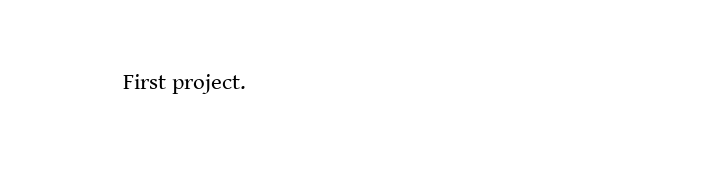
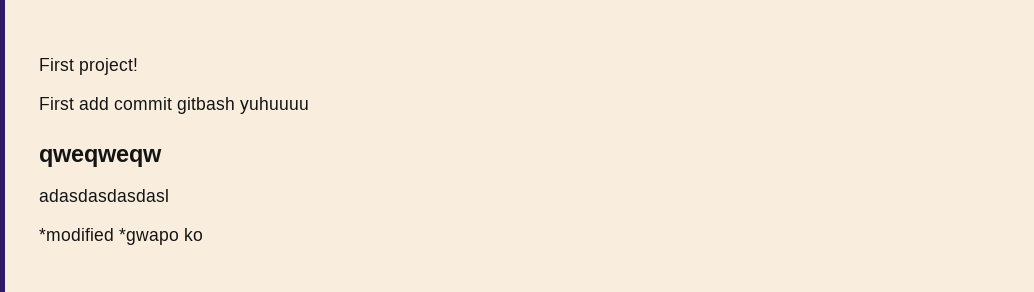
- First project.
+ First project!
+ First add commit gitbash yuhuuuu
+ qweqweqw
+ adasdasdasdasl
+ *modified *gwapo ko

